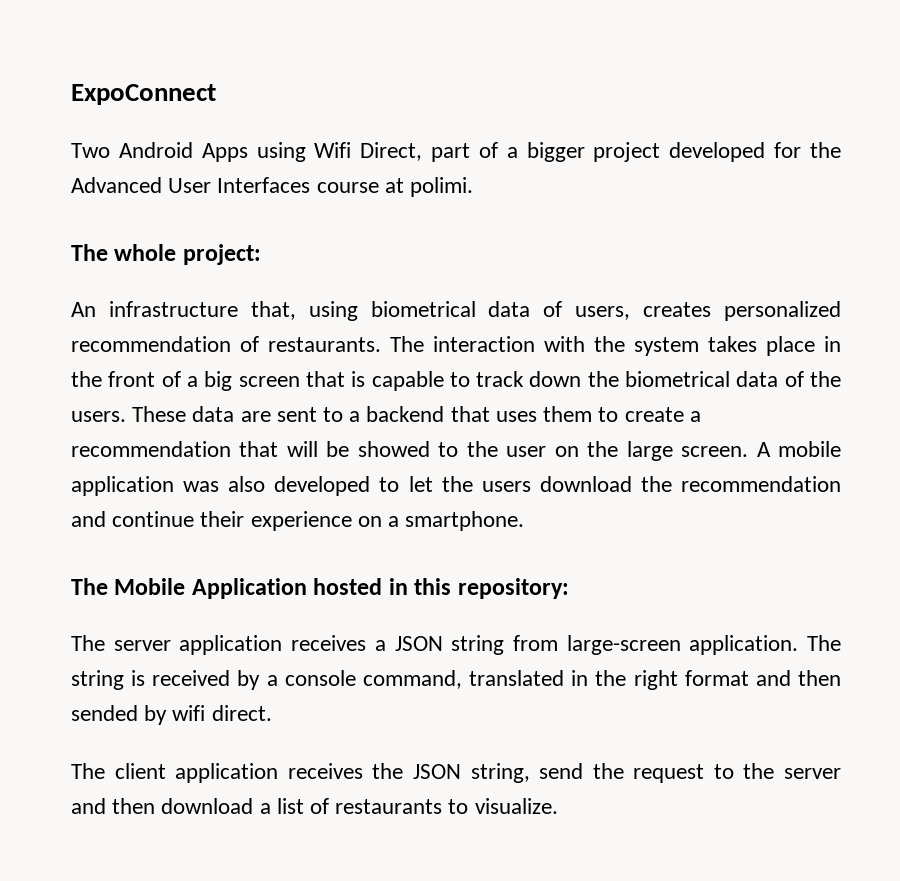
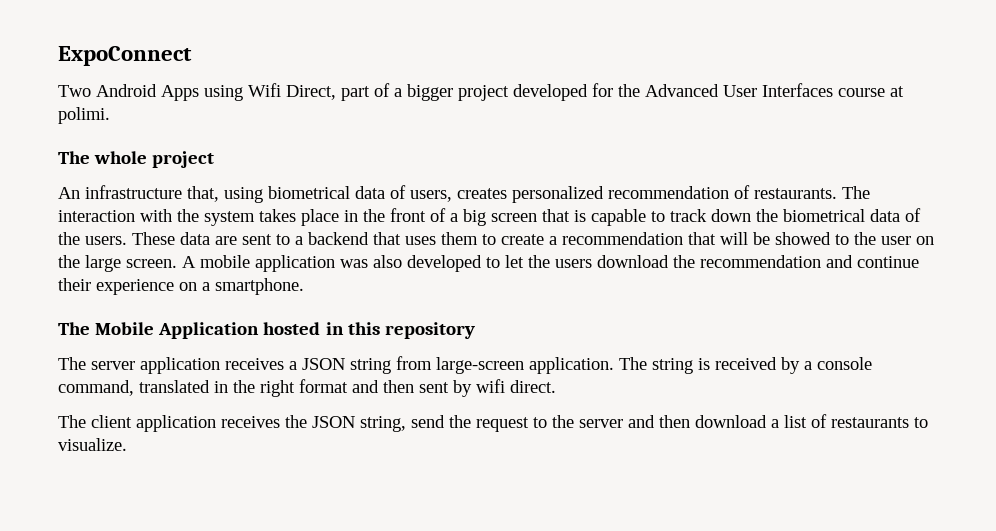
- The whole project:
+ The whole project
- The Mobile Application hosted in this repository:
+ The Mobile Application hosted in this repository
- The string is received by a console command, translated in the right format and then sended by wifi direct.
+ The string is received by a console command, translated in the right format and then sent by wifi direct.

